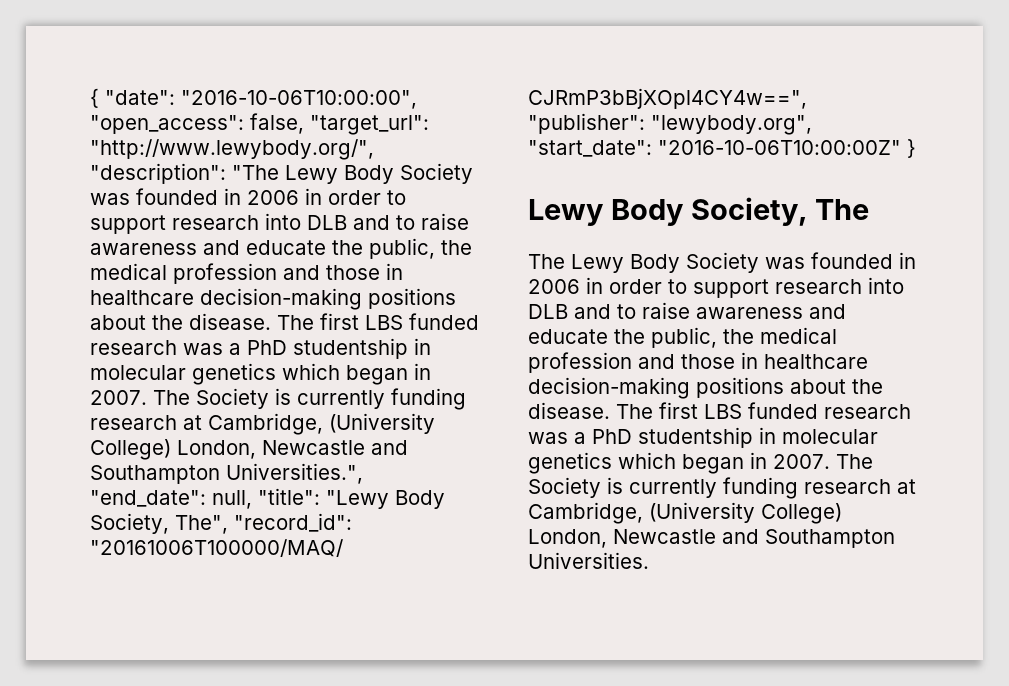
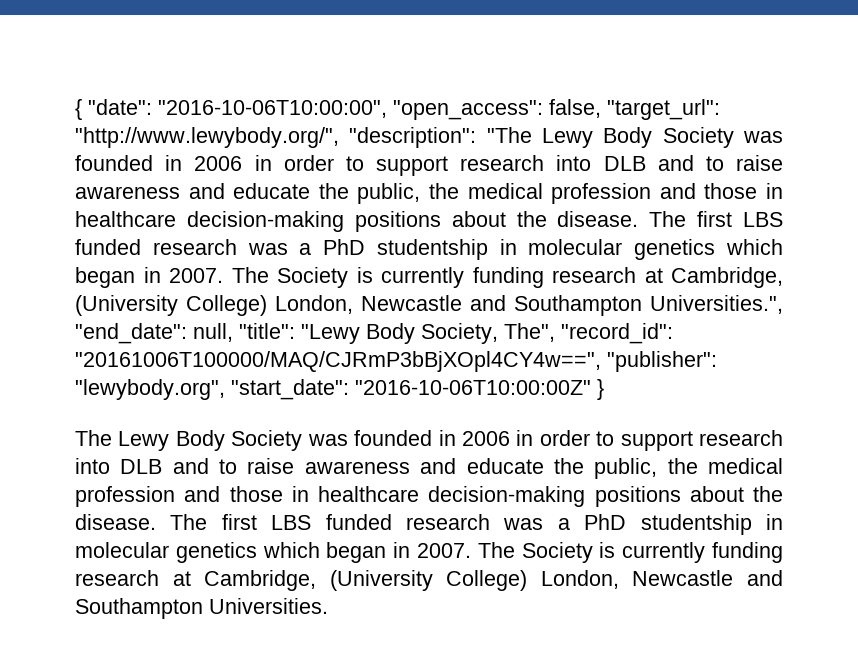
- Lewy Body Society, The

